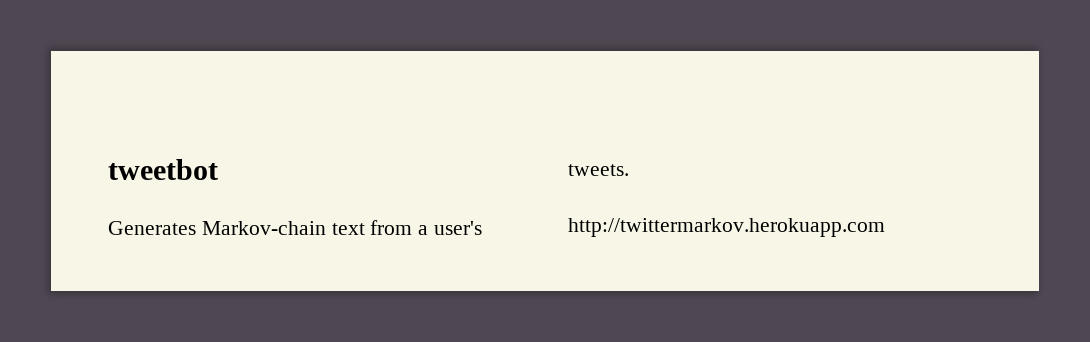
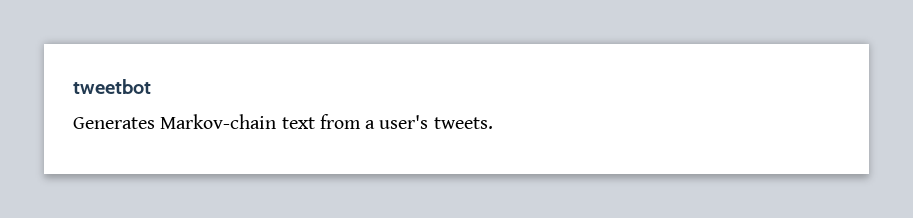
- http://twittermarkov.herokuapp.com

